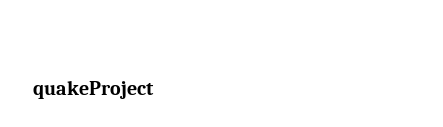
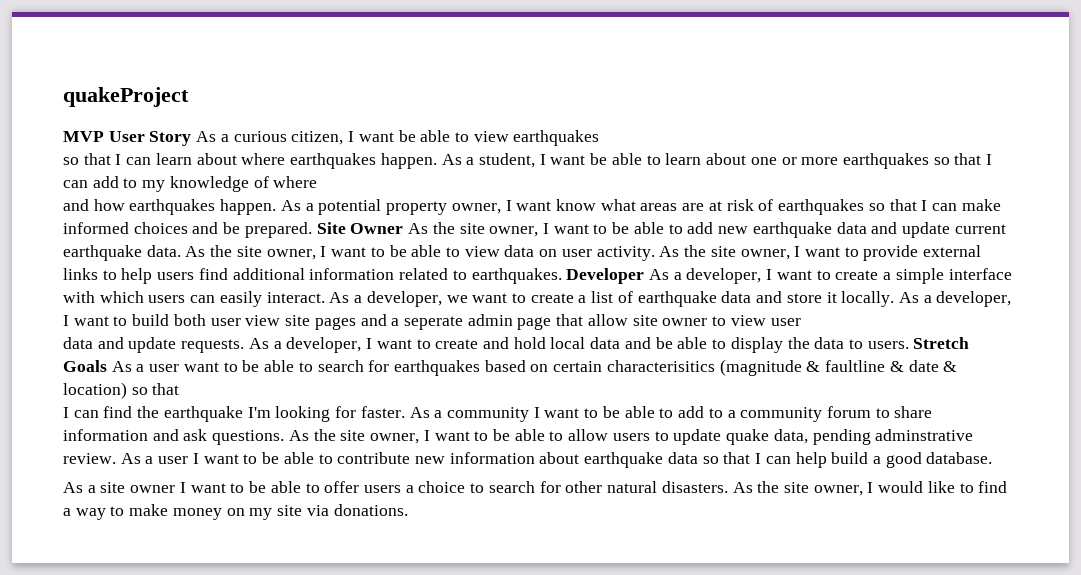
+ MVP User Story As a curious citizen, I want be able to view earthquakes
+ so that I can learn about where earthquakes happen. As a student, I want be able to learn about one or more earthquakes so that I can add to my knowledge of where
+ and how earthquakes happen. As a potential property owner, I want know what areas are at risk of earthquakes so that I can make informed choices and be prepared. Site Owner As the site owner, I want to be able to add new earthquake data and update current earthquake data. As the site owner, I want to be able to view data on user activity. As the site owner, I want to provide external links to help users find additional information related to earthquakes. Developer As a developer, I want to create a simple interface with which users can easily interact. As a developer, we want to create a list of earthquake data and store it locally. As a developer, I want to build both user view site pages and a seperate admin page that allow site owner to view user
+ data and update requests. As a developer, I want to create and hold local data and be able to display the data to users. Stretch Goals As a user want to be able to search for earthquakes based on certain characterisitics (magnitude & faultline & date & location) so that
+ I can find the earthquake I'm looking for faster. As a community I want to be able to add to a community forum to share information and ask questions. As the site owner, I want to be able to allow users to update quake data, pending adminstrative review. As a user I want to be able to contribute new information about earthquake data so that I can help build a good database.
+ As a site owner I want to be able to offer users a choice to search for other natural disasters. As the site owner, I would like to find a way to make money on my site via donations.

